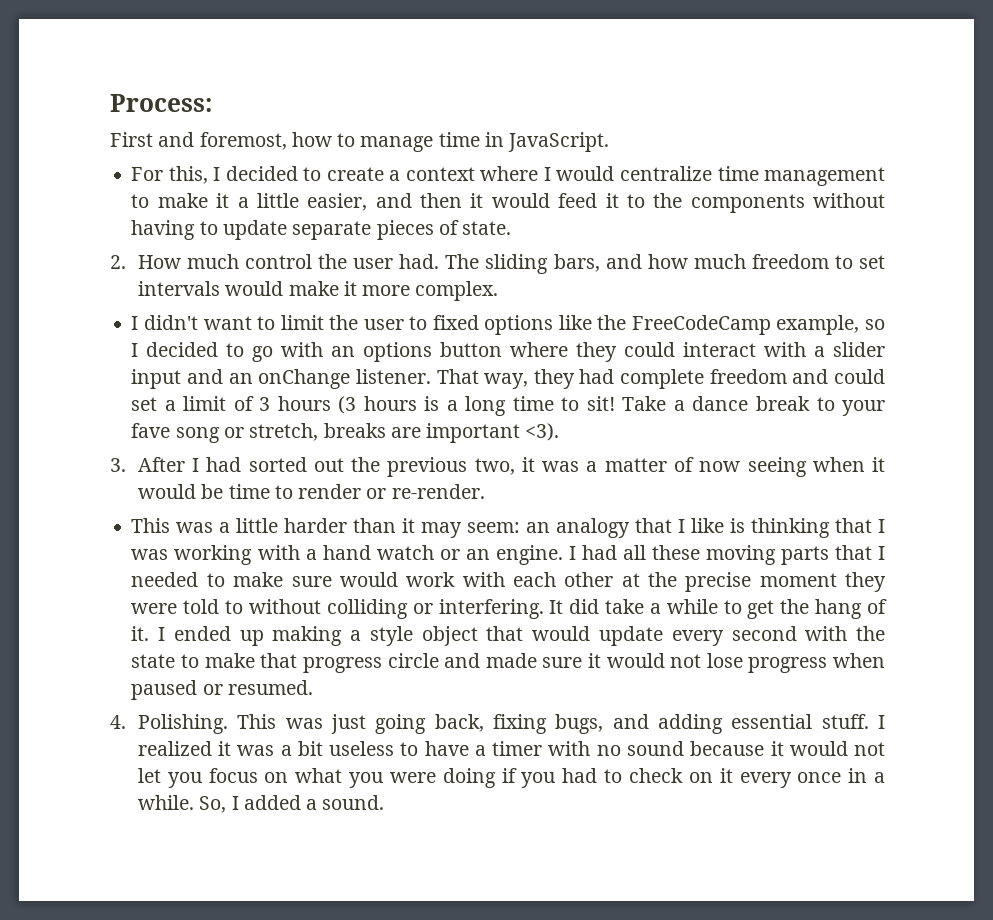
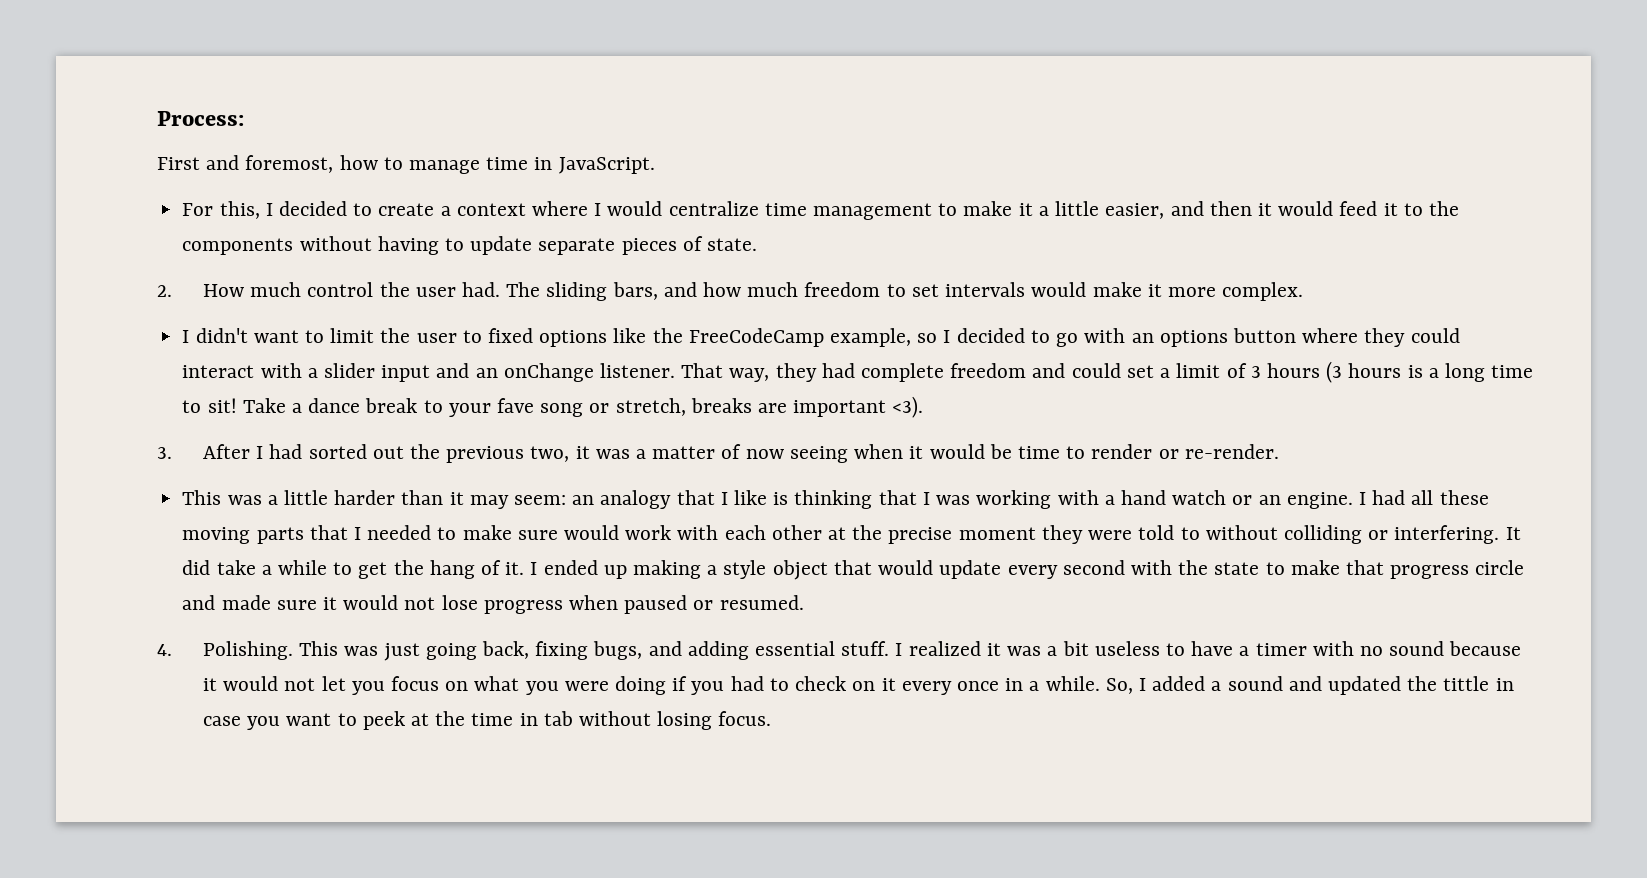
- So, I added a sound.
+ So, I added a sound and updated the tittle in case you want to peek at the time in tab without losing focus.

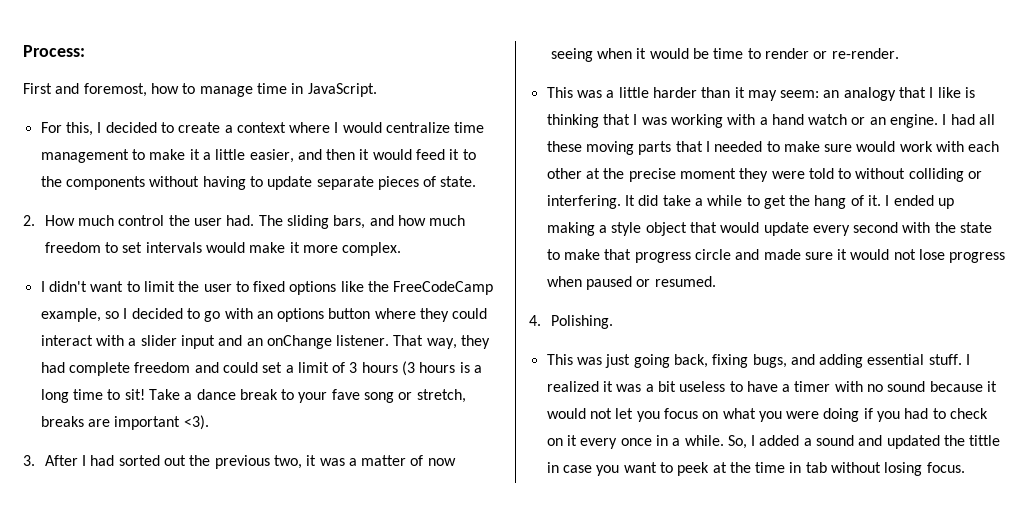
- 4. Polishing. This was just going back, fixing bugs, and adding essential stuff.
+ 4. Polishing.
+ This was just going back, fixing bugs, and adding essential stuff.

